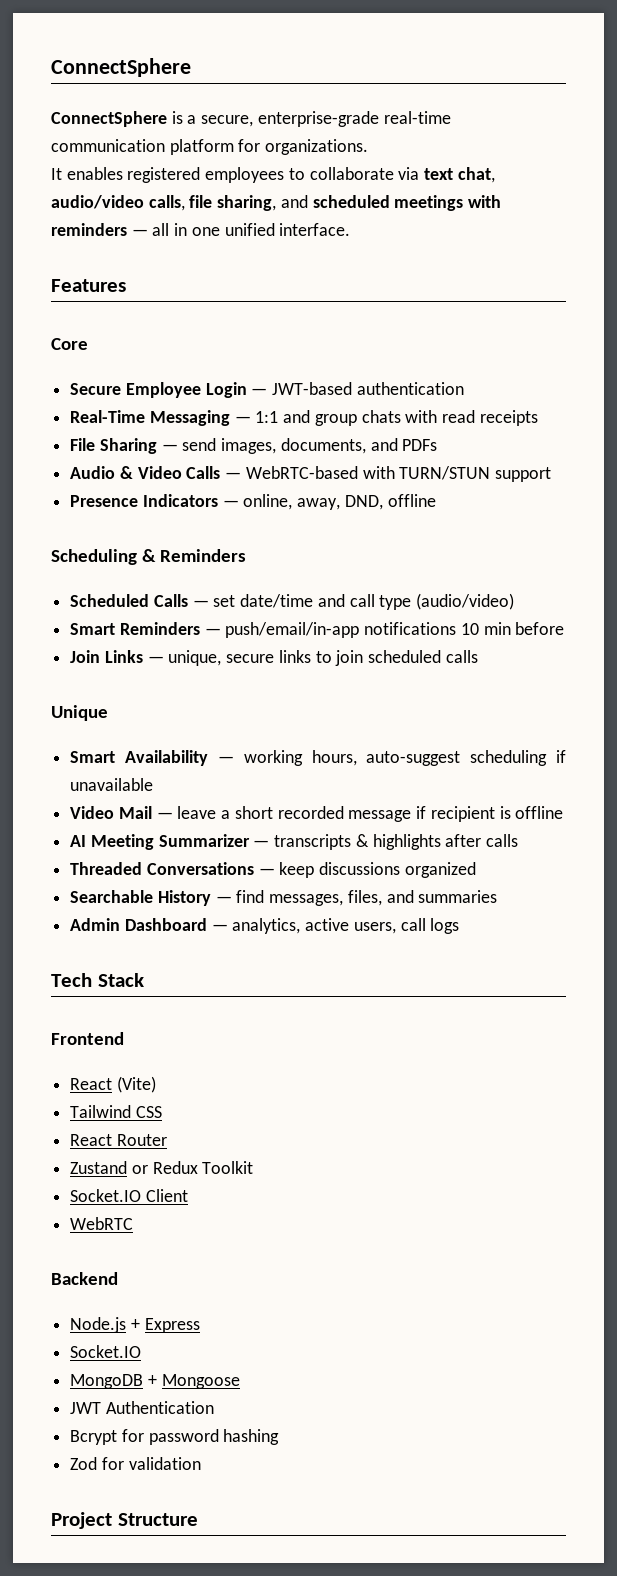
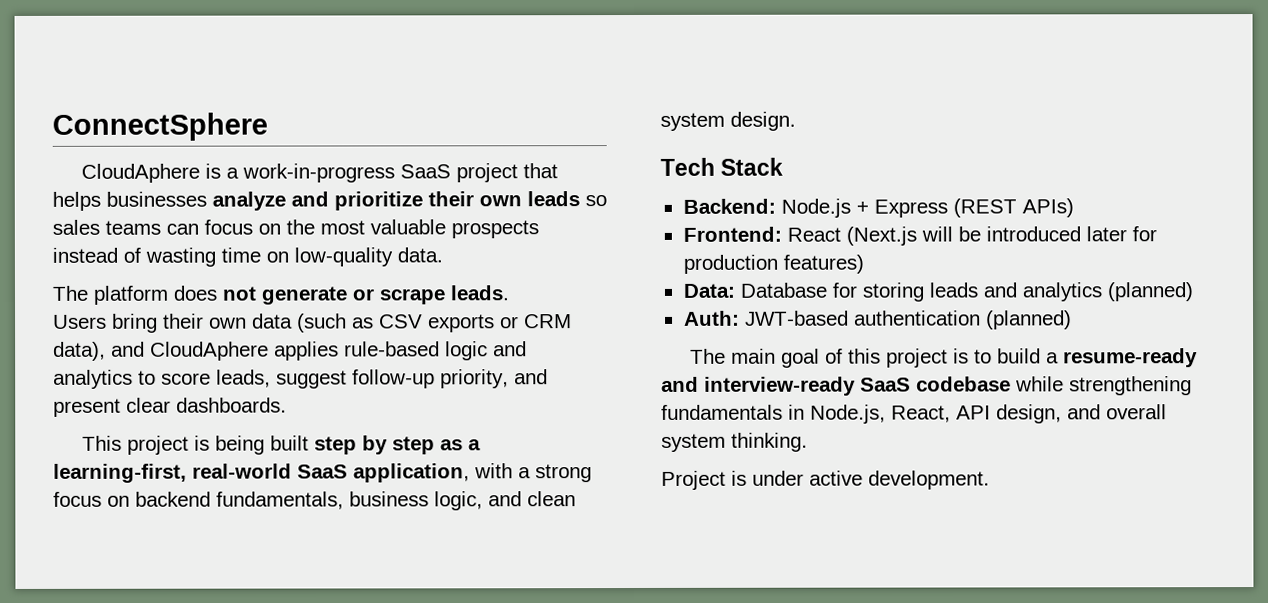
- ConnectSphere is a secure, enterprise-grade real-time communication platform for organizations.
- It enables registered employees to collaborate via text chat, audio/video calls, file sharing, and scheduled meetings with reminders — all in one unified interface.
- Features
- Core
- Secure Employee Login — JWT-based authentication
- Real-Time Messaging — 1:1 and group chats with read receipts
- File Sharing — send images, documents, and PDFs
- Audio & Video Calls — WebRTC-based with TURN/STUN support
- Presence Indicators — online, away, DND, offline
- Scheduling & Reminders
- Scheduled Calls — set date/time and call type (audio/video)
- Smart Reminders — push/email/in-app notifications 10 min before
- Join Links — unique, secure links to join scheduled calls
- Unique
- Smart Availability — working hours, auto-suggest scheduling if unavailable
- Video Mail — leave a short recorded message if recipient is offline
- AI Meeting Summarizer — transcripts & highlights after calls
- Threaded Conversations — keep discussions organized
- Searchable History — find messages, files, and summaries
- Admin Dashboard — analytics, active users, call logs
+ CloudAphere is a work-in-progress SaaS project that helps businesses analyze and prioritize their own leads so sales teams can focus on the most valuable prospects instead of wasting time on low-quality data.
+ The platform does not generate or scrape leads.
+ Users bring their own data (such as CSV exports or CRM data), and CloudAphere applies rule-based logic and analytics to score leads, suggest follow-up priority, and present clear dashboards.
+ This project is being built step by step as a learning-first, real-world SaaS application, with a strong focus on backend fundamentals, business logic, and clean system design.
  Tech Stack
- Frontend
- React (Vite)
- Tailwind CSS
- React Router
- Zustand or Redux Toolkit
- Socket.IO Client
- WebRTC
- Backend
- Node.js + Express
- Socket.IO
- MongoDB + Mongoose
- JWT Authentication
- Bcrypt for password hashing
- Zod for validation
- Project Structure
+ Backend: Node.js + Express (REST APIs)
+ Frontend: React (Next.js will be introduced later for production features)
+ Data: Database for storing leads and analytics (planned)
+ Auth: JWT-based authentication (planned)
+ The main goal of this project is to build a resume-ready and interview-ready SaaS codebase while strengthening fundamentals in Node.js, React, API design, and overall system thinking.
+ Project is under active development.

